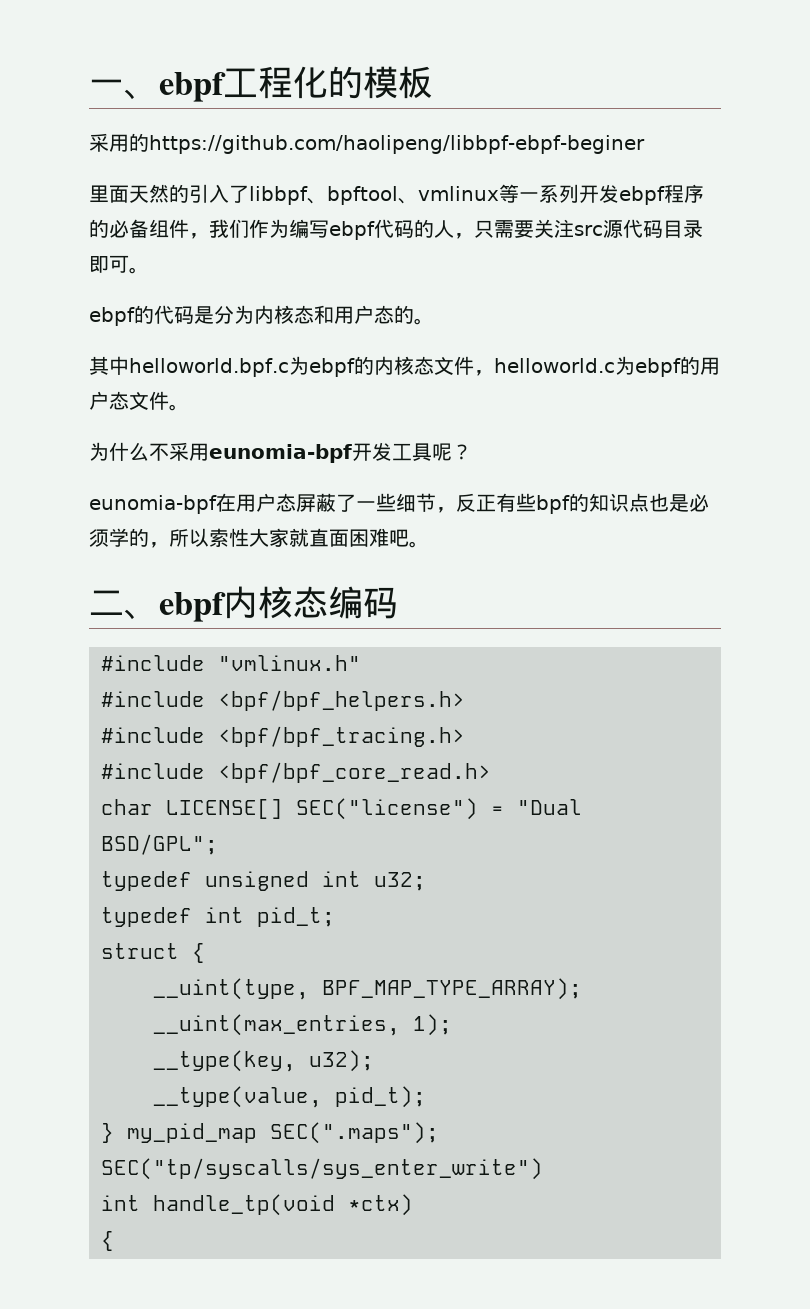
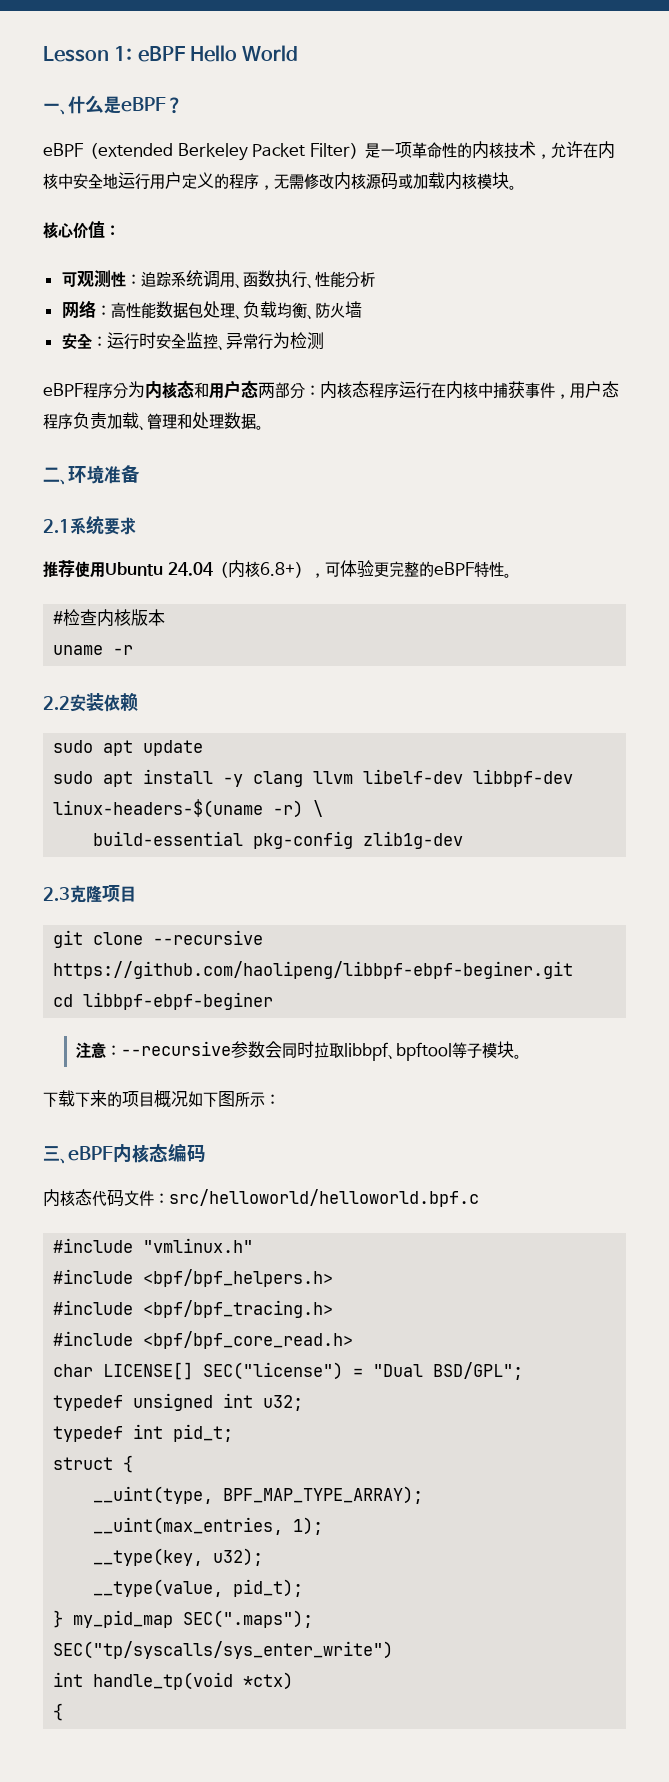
- 一、ebpf工程化的模板
- 采用的https://github.com/haolipeng/libbpf-ebpf-beginer
- 里面天然的引入了libbpf、bpftool、vmlinux等一系列开发ebpf程序的必备组件，我们作为编写ebpf代码的人，只需要关注src源代码目录即可。
- ebpf的代码是分为内核态和用户态的。
- 其中helloworld.bpf.c为ebpf的内核态文件，helloworld.c为ebpf的用户态文件。
- 为什么不采用eunomia-bpf开发工具呢？
- eunomia-bpf在用户态屏蔽了一些细节，反正有些bpf的知识点也是必须学的，所以索性大家就直面困难吧。
- 二、ebpf内核态编码
+ Lesson 1: eBPF Hello World
+ 一、什么是eBPF？
+ eBPF（extended Berkeley Packet Filter）是一项革命性的内核技术，允许在内核中安全地运行用户定义的程序，无需修改内核源码或加载内核模块。
+ 核心价值：
+ 可观测性：追踪系统调用、函数执行、性能分析
+ 网络：高性能数据包处理、负载均衡、防火墙
+ 安全：运行时安全监控、异常行为检测
+ eBPF程序分为内核态和用户态两部分：内核态程序运行在内核中捕获事件，用户态程序负责加载、管理和处理数据。
+ 二、环境准备
+ 2.1系统要求
+ 推荐使用Ubuntu 24.04（内核6.8+），可体验更完整的eBPF特性。
+ #检查内核版本
+ uname -r
+ 2.2安装依赖
+ sudo apt update
+ sudo apt install -y clang llvm libelf-dev libbpf-dev linux-headers-$(uname -r) \
+ build-essential pkg-config zlib1g-dev
+ 2.3克隆项目
+ git clone --recursive https://github.com/haolipeng/libbpf-ebpf-beginer.git
+ cd libbpf-ebpf-beginer
+ 注意：--recursive参数会同时拉取libbpf、bpftool等子模块。
+ 下载下来的项目概况如下图所示：
+ 三、eBPF内核态编码
+ 内核态代码文件：src/helloworld/helloworld.bpf.c

